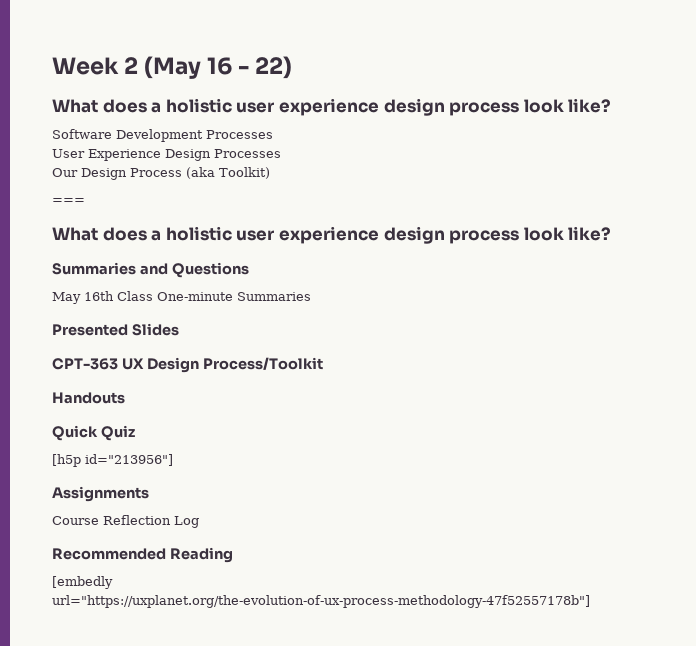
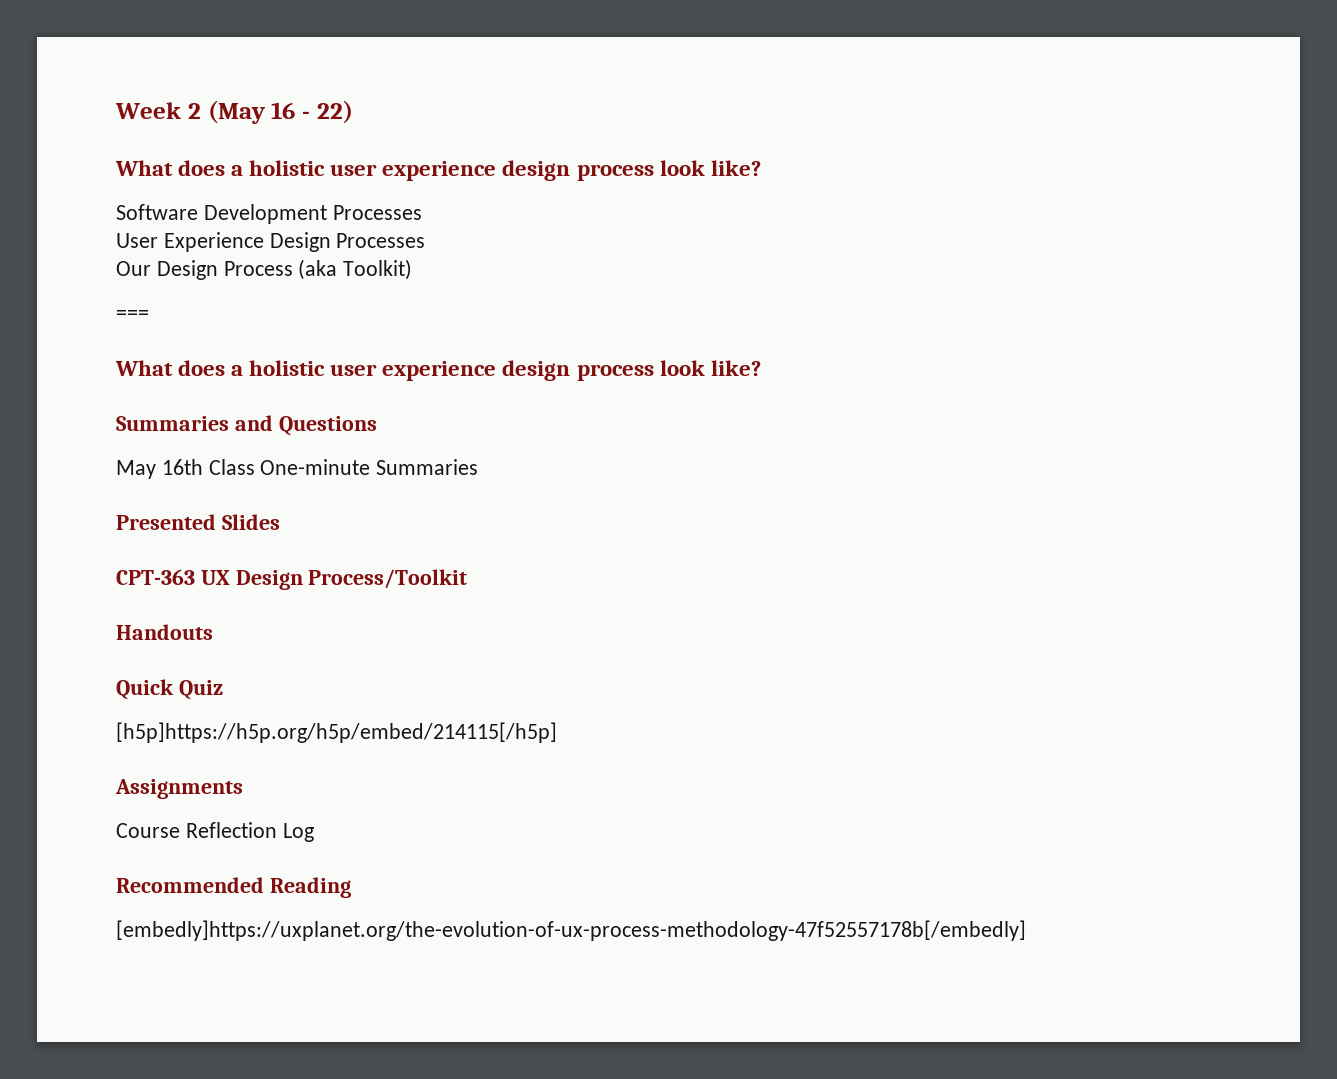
- [h5p id="213956"]
+ [h5p]https://h5p.org/h5p/embed/214115[/h5p]
- [embedly url="https://uxplanet.org/the-evolution-of-ux-process-methodology-47f52557178b"]
+ [embedly]https://uxplanet.org/the-evolution-of-ux-process-methodology-47f52557178b[/embedly]

